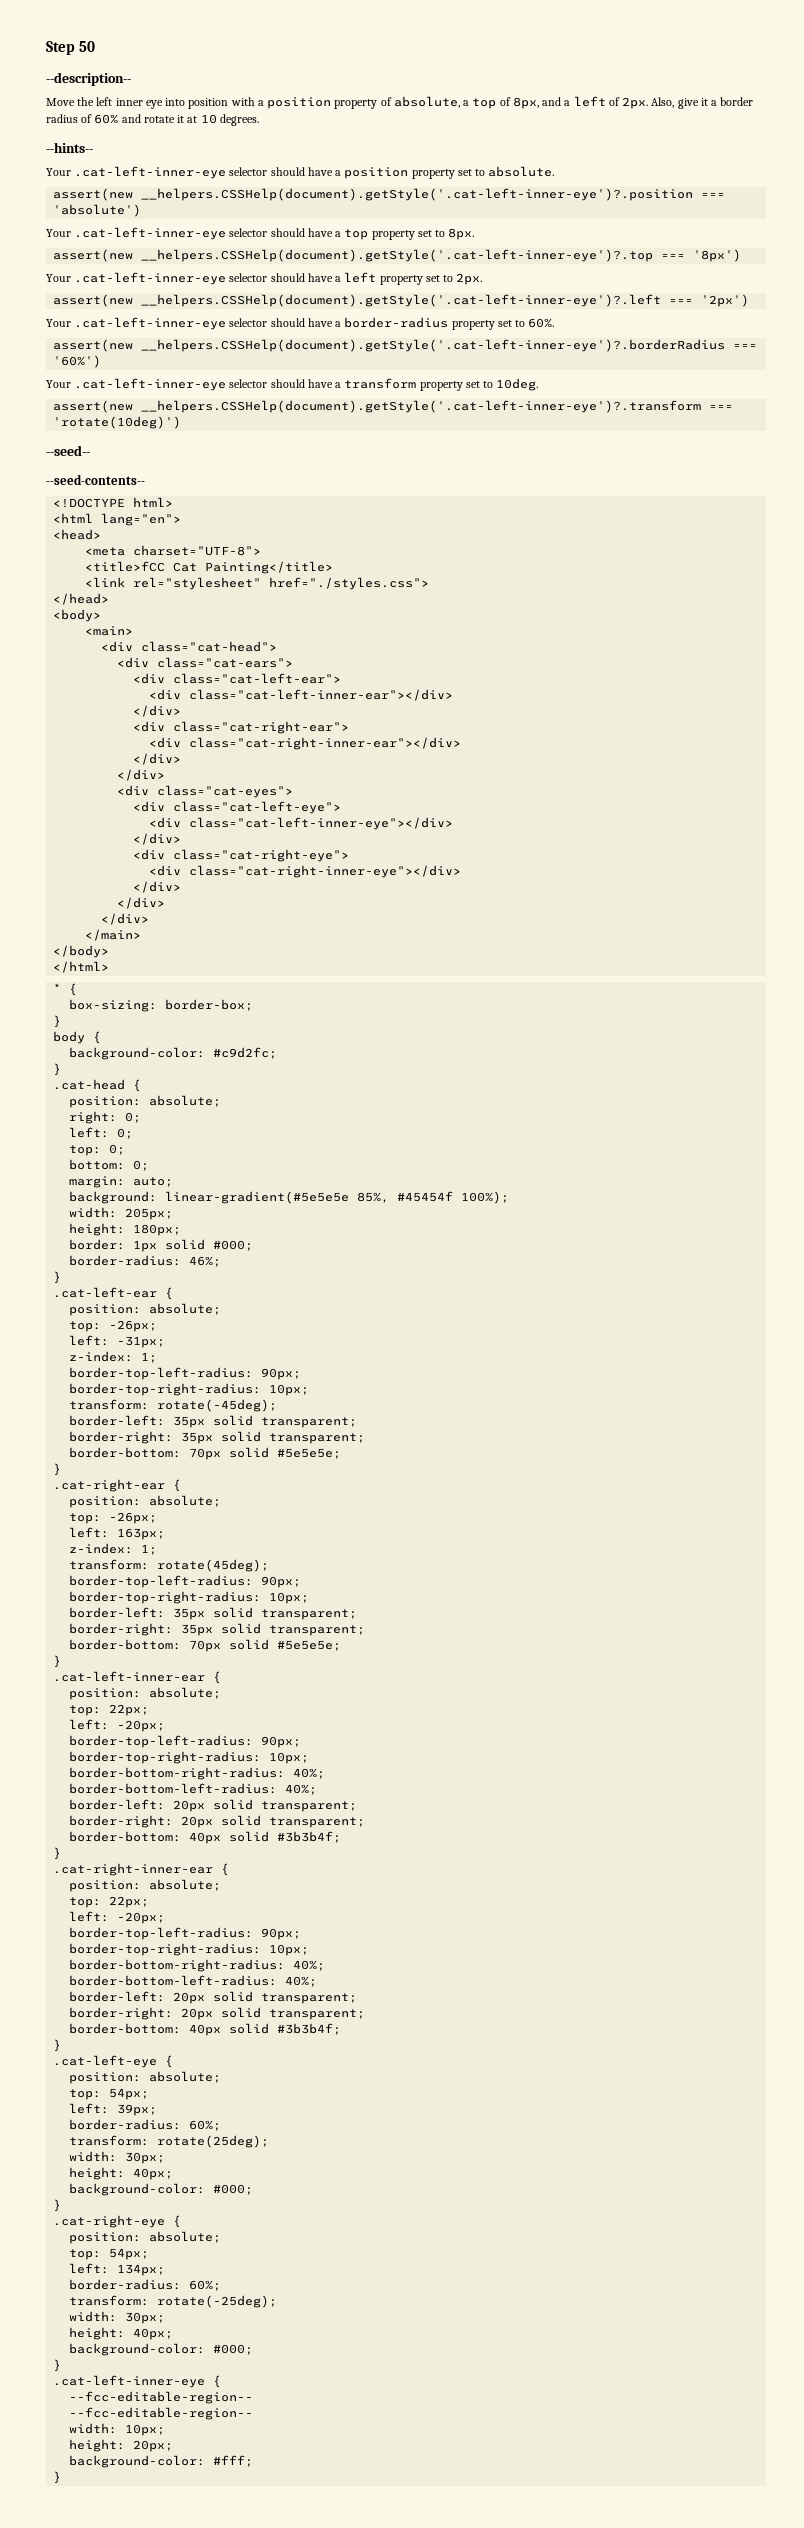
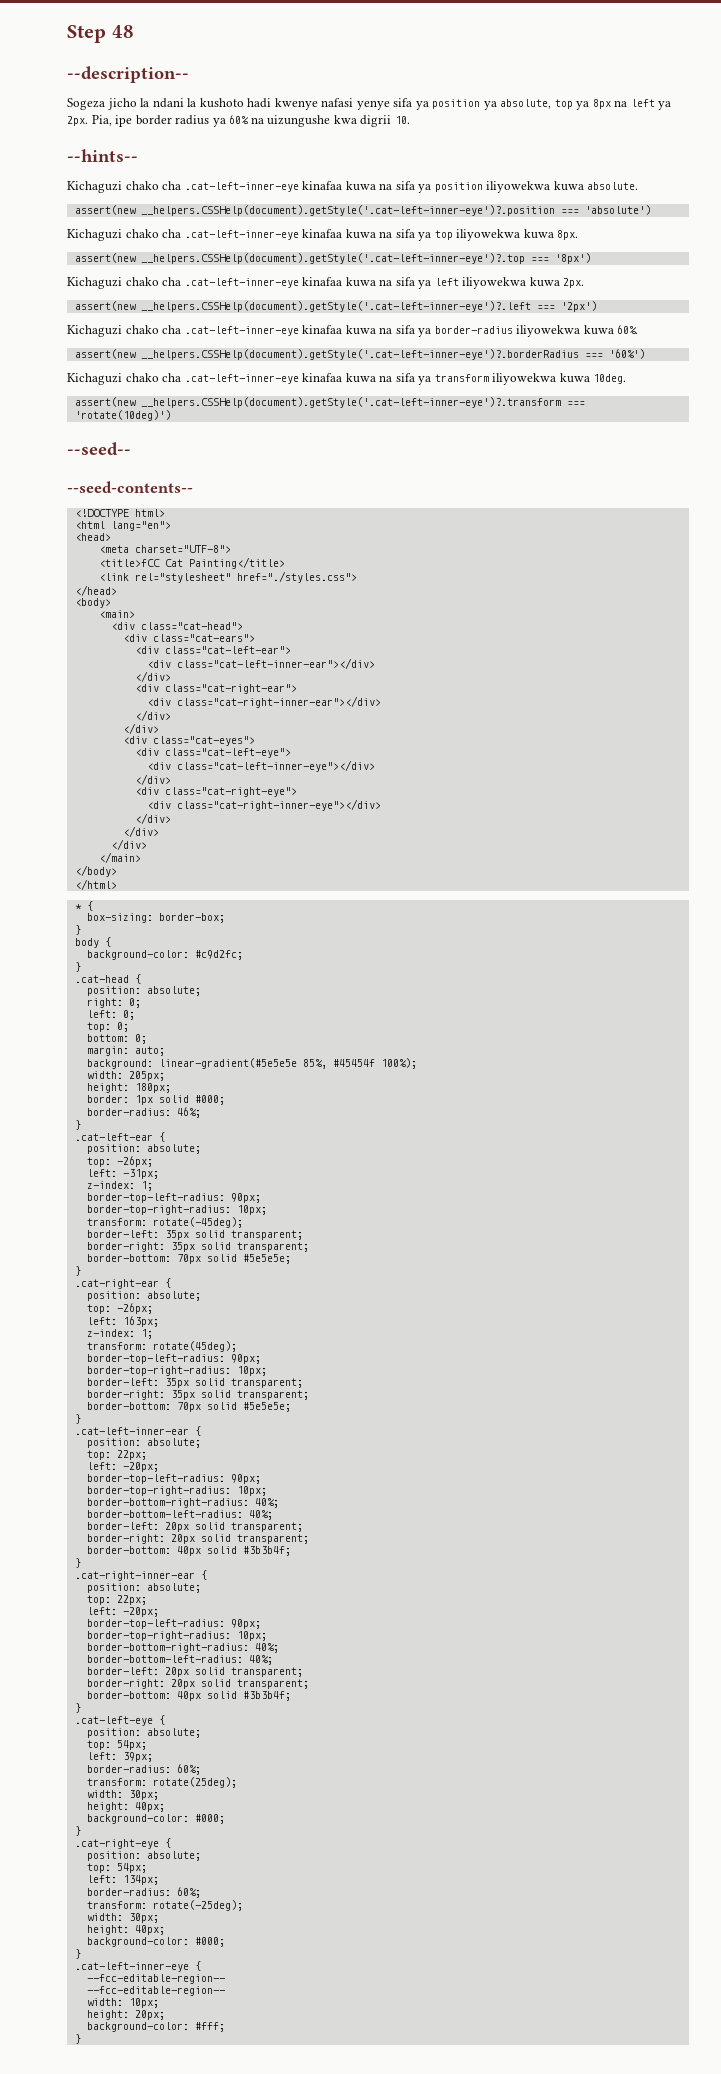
- Step 50
+ Step 48
- Move the left inner eye into position with a position property of absolute, a top of 8px, and a left of 2px. Also, give it a border radius of 60% and rotate it at 10 degrees.
+ Sogeza jicho la ndani la kushoto hadi kwenye nafasi yenye sifa ya position ya absolute, top ya 8px na left ya 2px. Pia, ipe border radius ya 60% na uizungushe kwa digrii 10.
  --hints--
- Your .cat-left-inner-eye selector should have a position property set to absolute.
+ Kichaguzi chako cha .cat-left-inner-eye kinafaa kuwa na sifa ya position iliyowekwa kuwa absolute.
- Your .cat-left-inner-eye selector should have a top property set to 8px.
+ Kichaguzi chako cha .cat-left-inner-eye kinafaa kuwa na sifa ya top iliyowekwa kuwa 8px.
- Your .cat-left-inner-eye selector should have a left property set to 2px.
+ Kichaguzi chako cha .cat-left-inner-eye kinafaa kuwa na sifa ya left iliyowekwa kuwa 2px.
- Your .cat-left-inner-eye selector should have a border-radius property set to 60%.
+ Kichaguzi chako cha .cat-left-inner-eye kinafaa kuwa na sifa ya border-radius iliyowekwa kuwa 60%.
- Your .cat-left-inner-eye selector should have a transform property set to 10deg.
+ Kichaguzi chako cha .cat-left-inner-eye kinafaa kuwa na sifa ya transform iliyowekwa kuwa 10deg.

